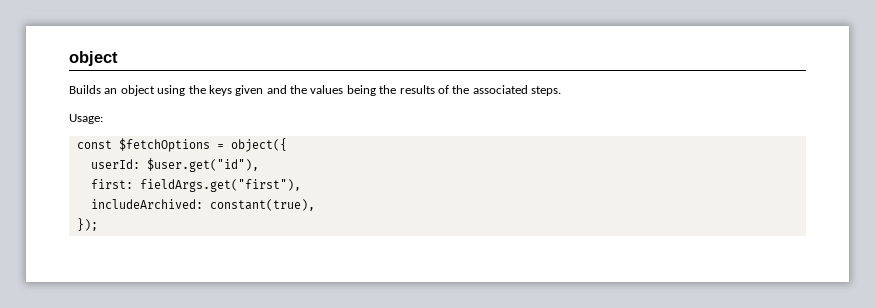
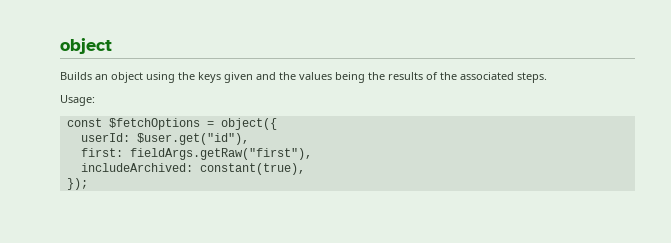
- first: fieldArgs.get("first"),
+ first: fieldArgs.getRaw("first"),

